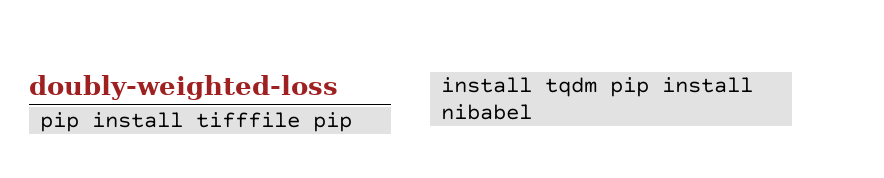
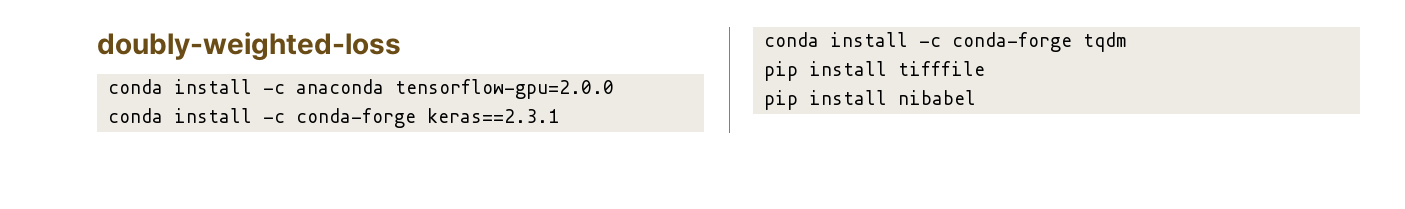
+ conda install -c anaconda tensorflow-gpu=2.0.0
+ conda install -c conda-forge keras==2.3.1
+ conda install -c conda-forge tqdm
- pip install tifffile pip install tqdm pip install nibabel
+ pip install tifffile
+ pip install nibabel

